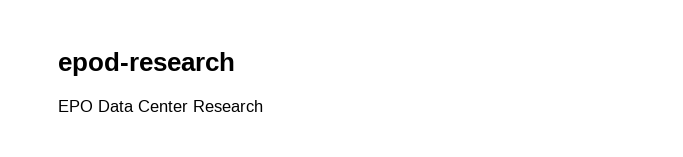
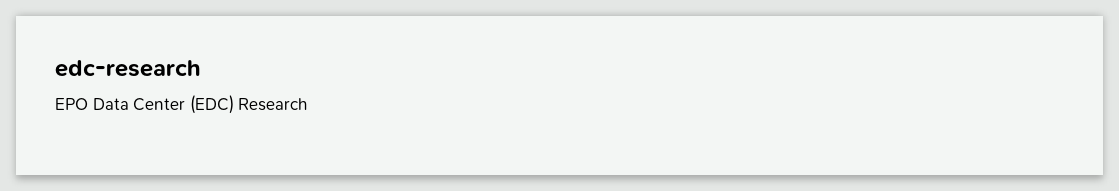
- epod-research
+ edc-research
- EPO Data Center Research
+ EPO Data Center (EDC) Research

